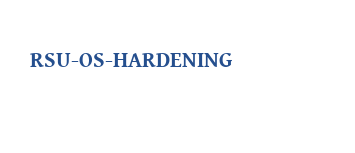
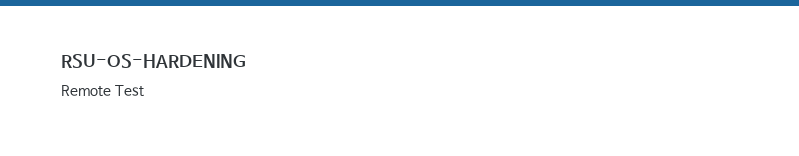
+ Remote Test

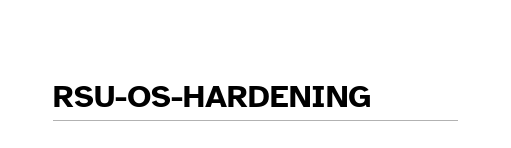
- Remote Test

